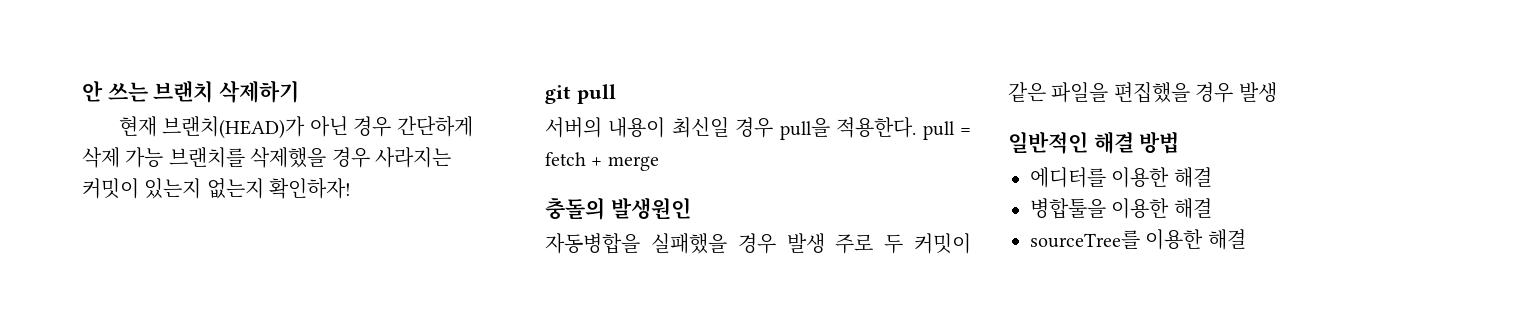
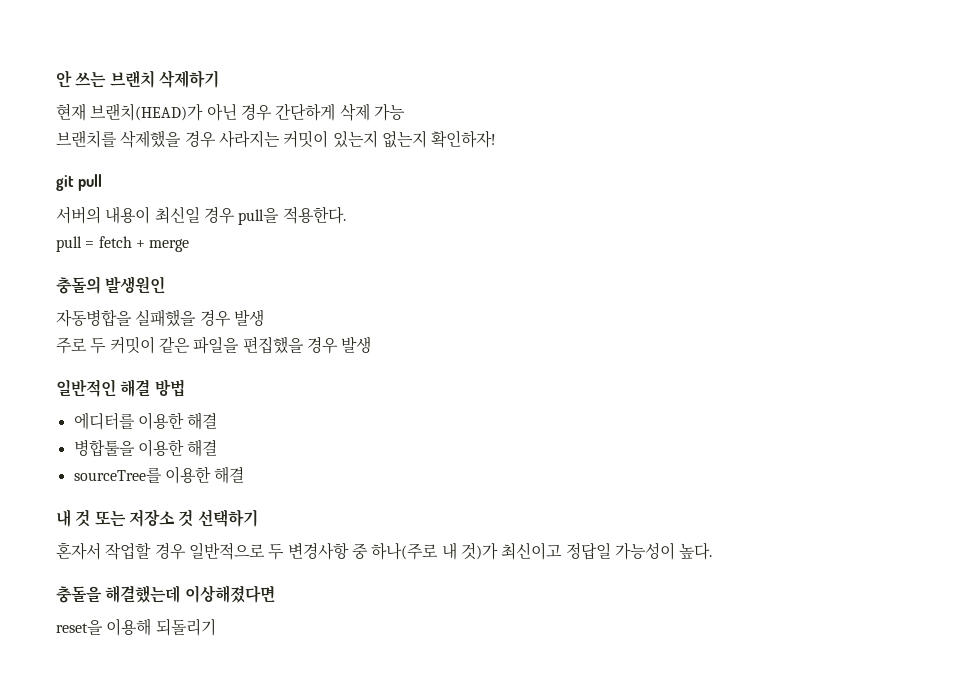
- 현재 브랜치(HEAD)가 아닌 경우 간단하게 삭제 가능 브랜치를 삭제했을 경우 사라지는 커밋이 있는지 없는지 확인하자!
+ 현재 브랜치(HEAD)가 아닌 경우 간단하게 삭제 가능
+ 브랜치를 삭제했을 경우 사라지는 커밋이 있는지 없는지 확인하자!
- 서버의 내용이 최신일 경우 pull을 적용한다. pull = fetch + merge
+ 서버의 내용이 최신일 경우 pull을 적용한다.
+ pull = fetch + merge
- 자동병합을 실패했을 경우 발생 주로 두 커밋이 같은 파일을 편집했을 경우 발생
+ 자동병합을 실패했을 경우 발생
+ 주로 두 커밋이 같은 파일을 편집했을 경우 발생
+ 내 것 또는 저장소 것 선택하기
+ 혼자서 작업할 경우 일반적으로 두 변경사항 중 하나(주로 내 것)가 최신이고 정답일 가능성이 높다.
+ 충돌을 해결했는데 이상해졌다면
+ reset을 이용해 되돌리기

